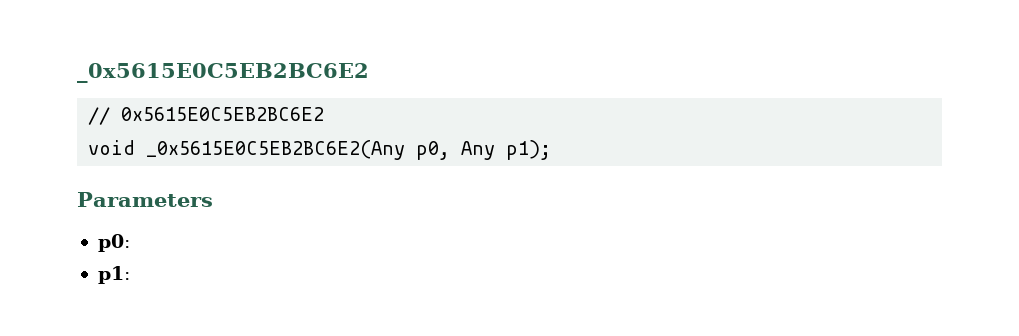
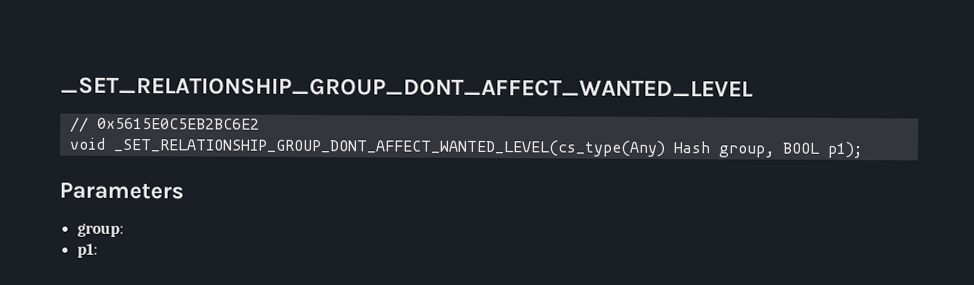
- _0x5615E0C5EB2BC6E2
+ _SET_RELATIONSHIP_GROUP_DONT_AFFECT_WANTED_LEVEL
- void _0x5615E0C5EB2BC6E2(Any p0, Any p1);
+ void _SET_RELATIONSHIP_GROUP_DONT_AFFECT_WANTED_LEVEL(cs_type(Any) Hash group, BOOL p1);
- p0:
+ group:

